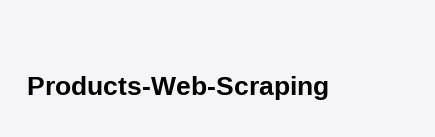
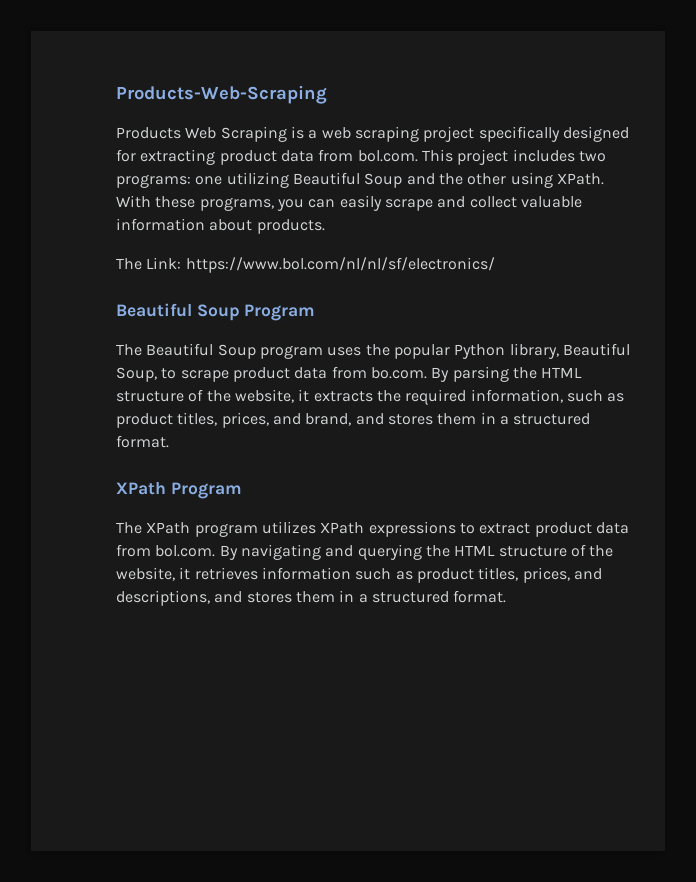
+ Products Web Scraping is a web scraping project specifically designed for extracting product data from bol.com. This project includes two programs: one utilizing Beautiful Soup and the other using XPath. With these programs, you can easily scrape and collect valuable information about products.
+ The Link: https://www.bol.com/nl/nl/sf/electronics/
+ Beautiful Soup Program
+ The Beautiful Soup program uses the popular Python library, Beautiful Soup, to scrape product data from bo.com. By parsing the HTML structure of the website, it extracts the required information, such as product titles, prices, and brand, and stores them in a structured format.
+ XPath Program
+ The XPath program utilizes XPath expressions to extract product data from bol.com. By navigating and querying the HTML structure of the website, it retrieves information such as product titles, prices, and descriptions, and stores them in a structured format.

